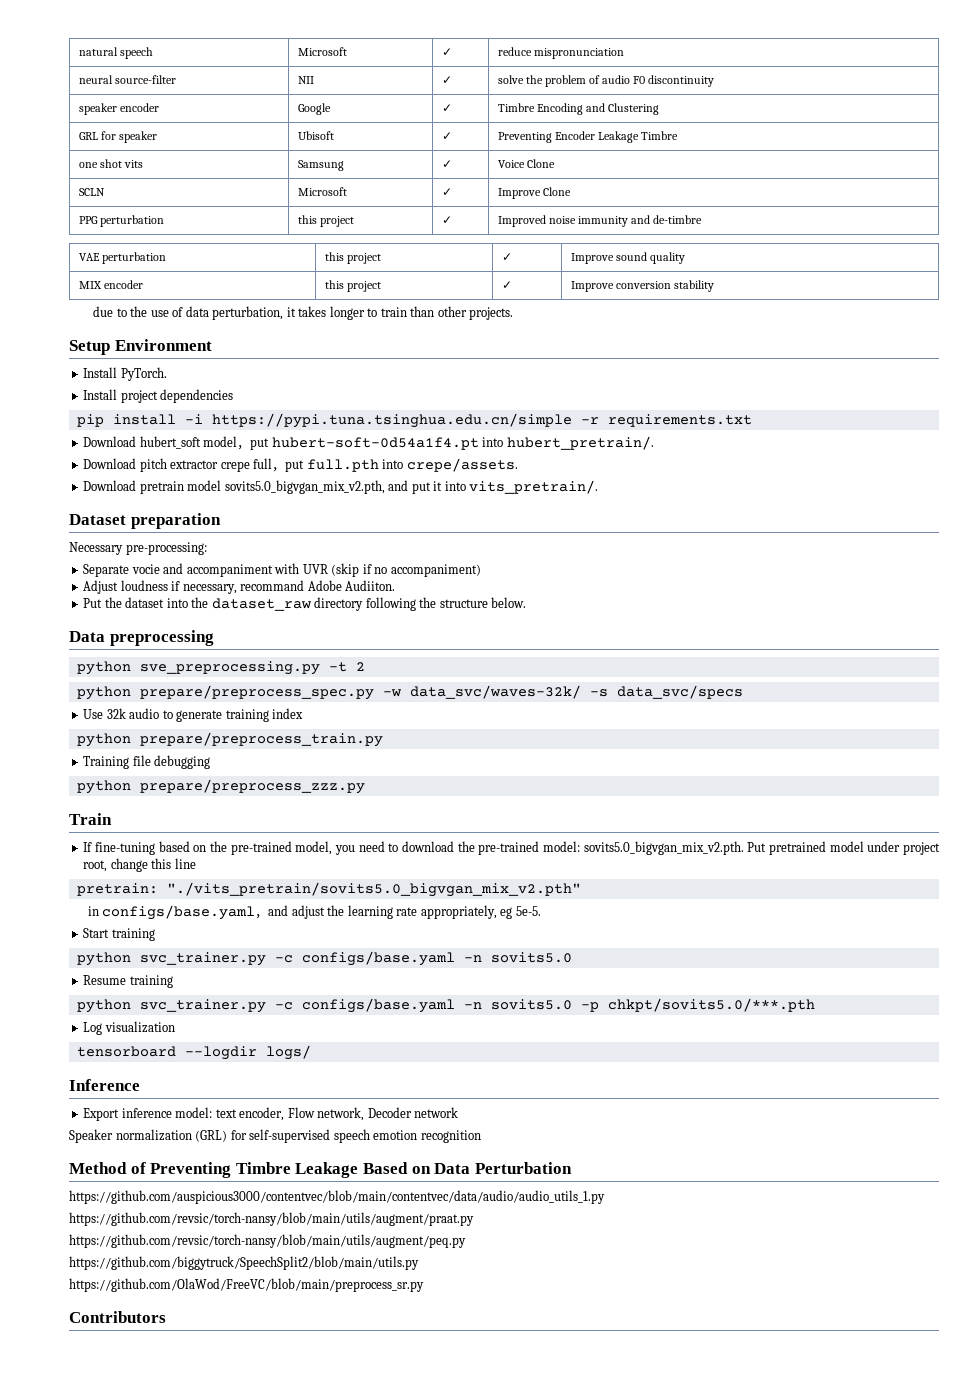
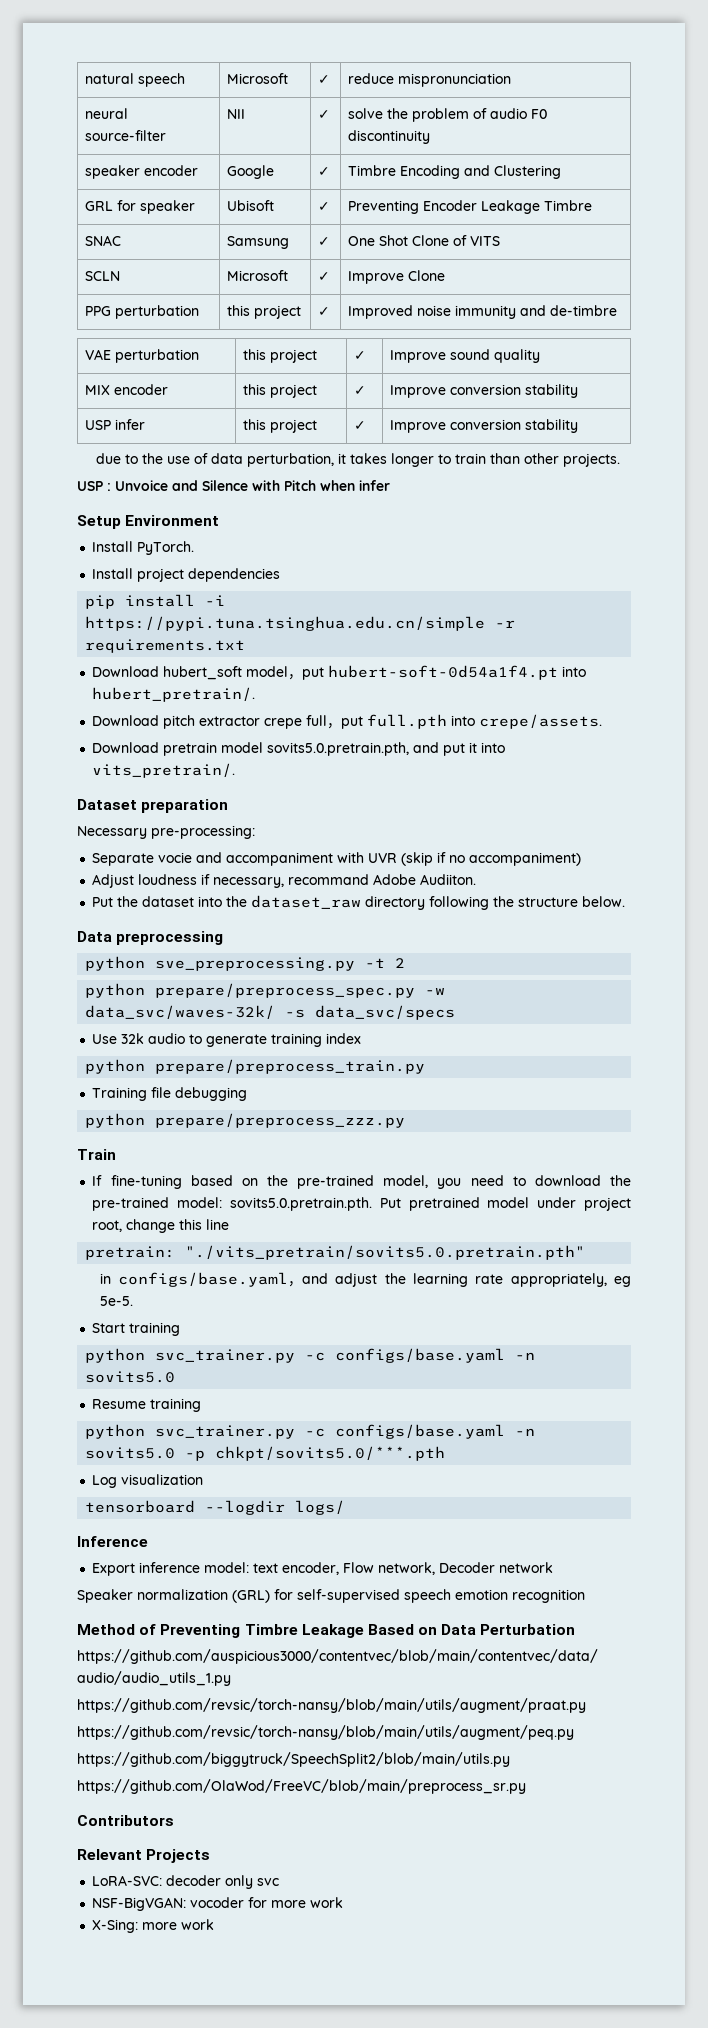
- one shot vits | Samsung | ✓ | Voice Clone
+ SNAC | Samsung | ✓ | One Shot Clone of VITS
+ USP infer | this project | ✓ | Improve conversion stability
+ USP : Unvoice and Silence with Pitch when infer
- Download pretrain model sovits5.0_bigvgan_mix_v2.pth, and put it into vits_pretrain/.
+ Download pretrain model sovits5.0.pretrain.pth, and put it into vits_pretrain/.
- If fine-tuning based on the pre-trained model, you need to download the pre-trained model: sovits5.0_bigvgan_mix_v2.pth. Put pretrained model under project root, change this line
+ If fine-tuning based on the pre-trained model, you need to download the pre-trained model: sovits5.0.pretrain.pth. Put pretrained model under project root, change this line
- pretrain: "./vits_pretrain/sovits5.0_bigvgan_mix_v2.pth"
+ pretrain: "./vits_pretrain/sovits5.0.pretrain.pth"
+ Relevant Projects
+ LoRA-SVC: decoder only svc
+ NSF-BigVGAN: vocoder for more work
+ X-Sing: more work

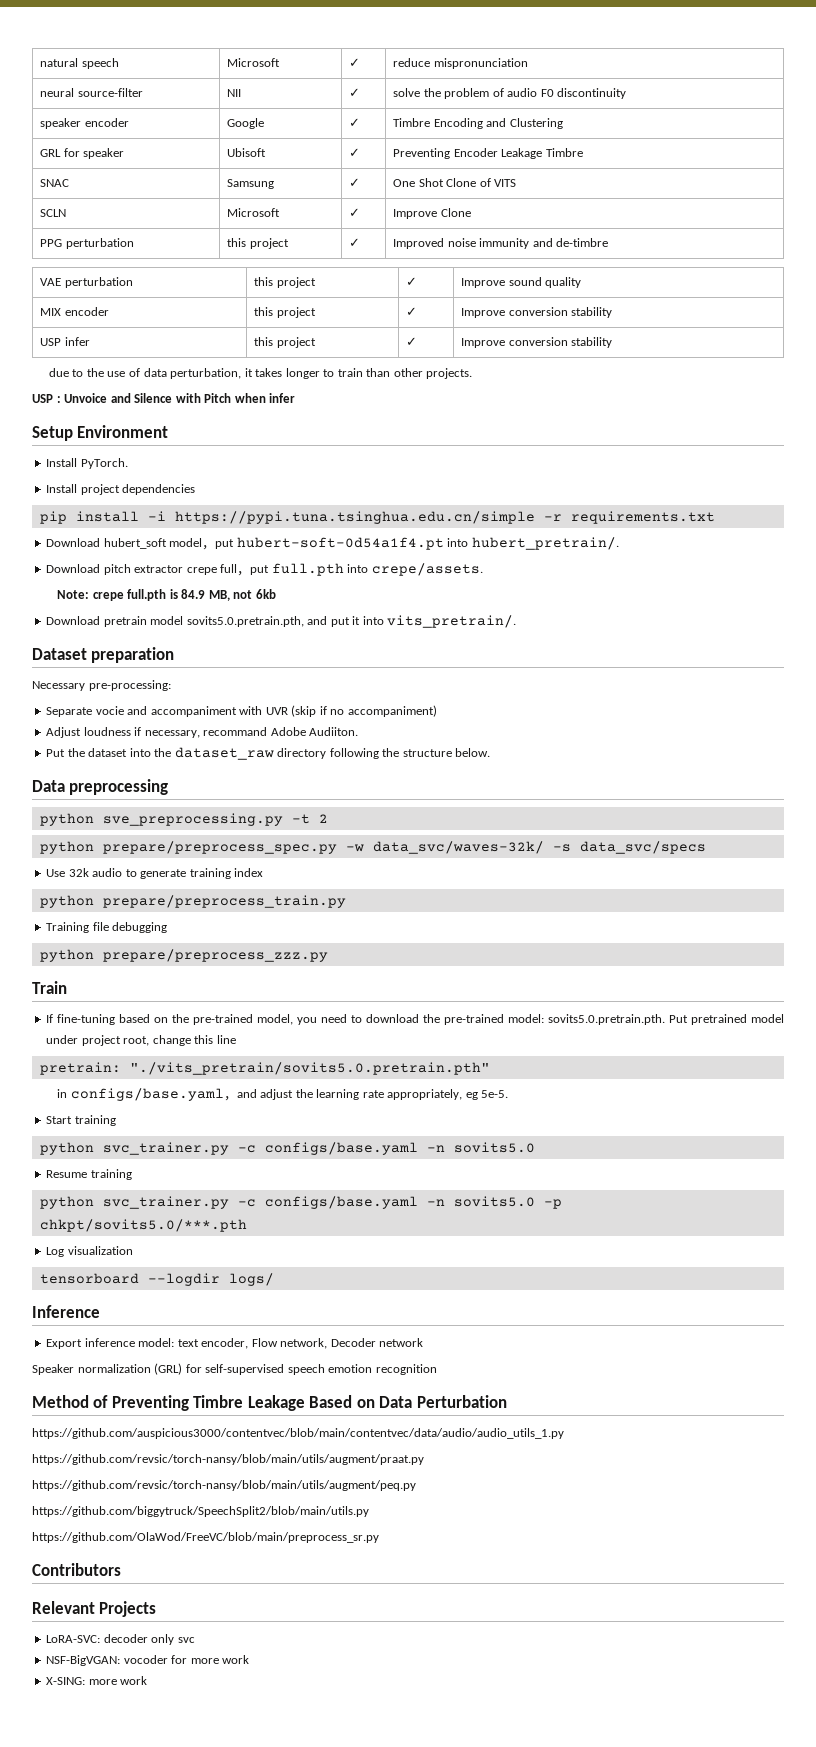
+ Note: crepe full.pth is 84.9 MB, not 6kb
- X-Sing: more work
+ X-SING: more work

